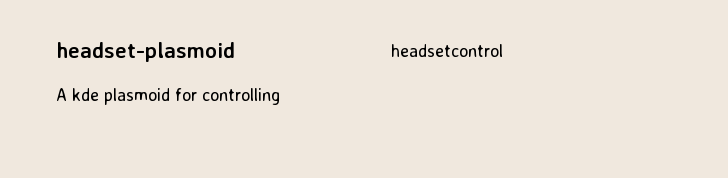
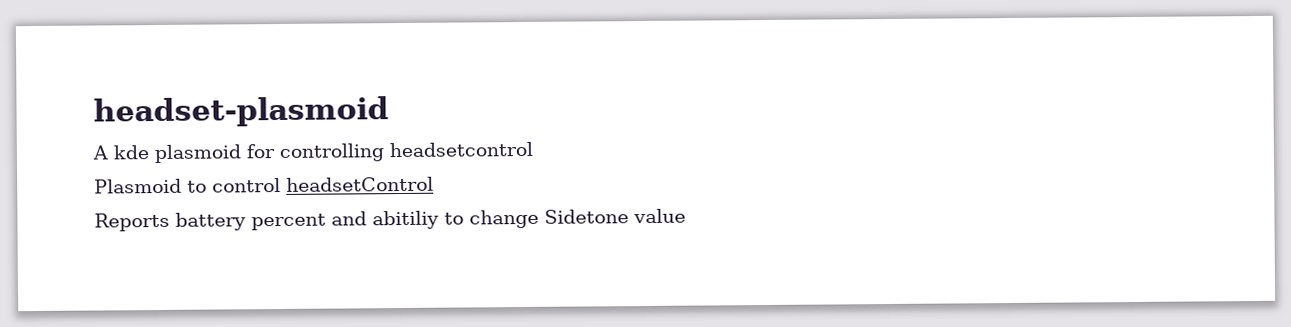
+ Plasmoid to control headsetControl
+ Reports battery percent and abitiliy to change Sidetone value

